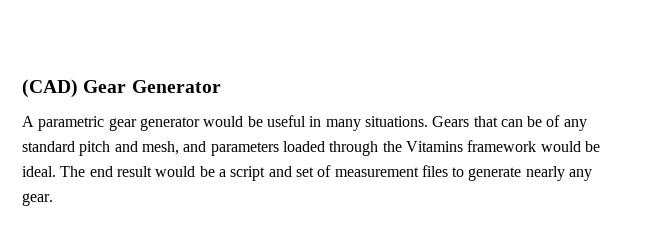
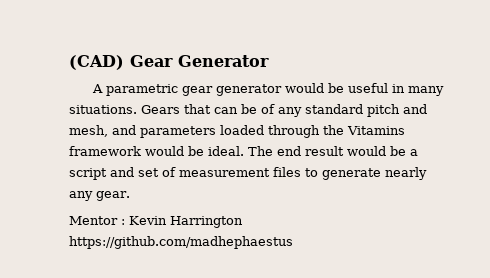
+ Mentor : Kevin Harrington https://github.com/madhephaestus

